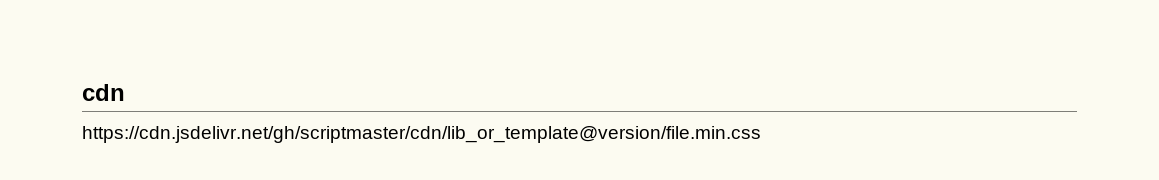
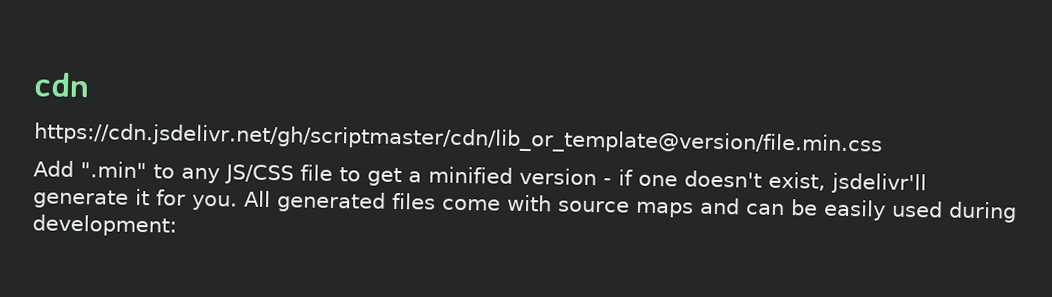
+ Add ".min" to any JS/CSS file to get a minified version - if one doesn't exist, jsdelivr'll generate it for you. All generated files come with source maps and can be easily used during development:

